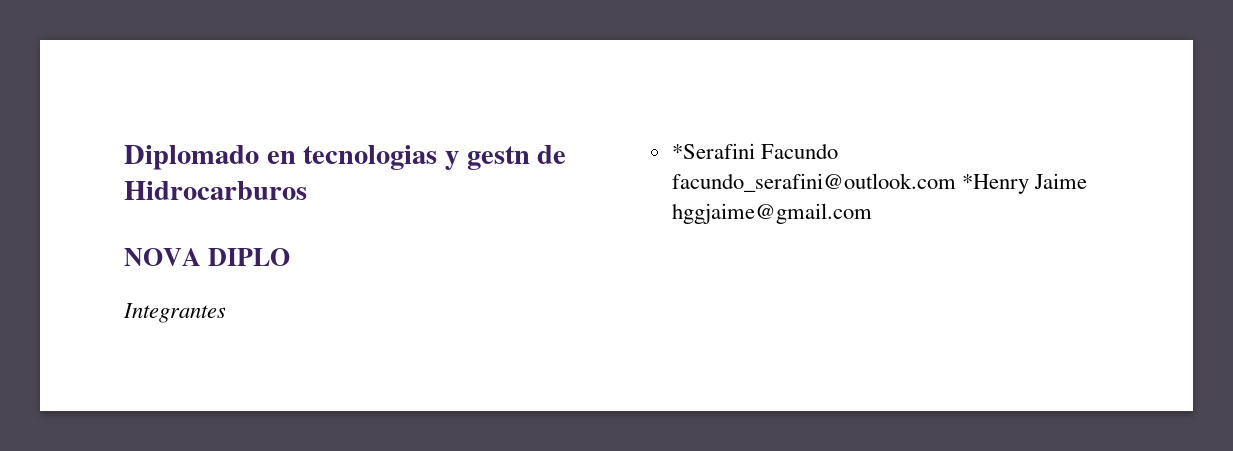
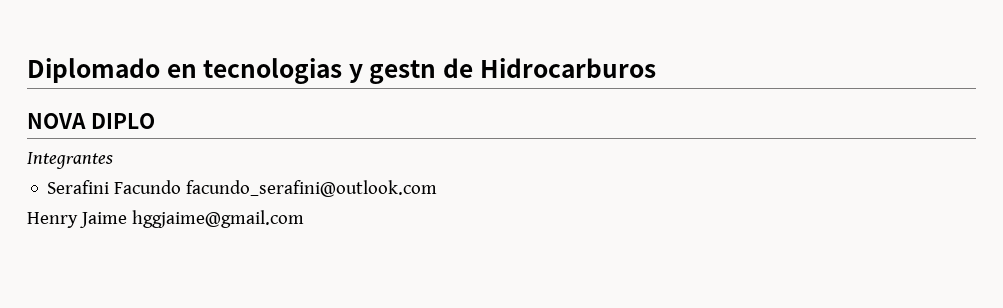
- *Serafini Facundo facundo_serafini@outlook.com *Henry Jaime hggjaime@gmail.com
+ Serafini Facundo facundo_serafini@outlook.com
+ Henry Jaime hggjaime@gmail.com

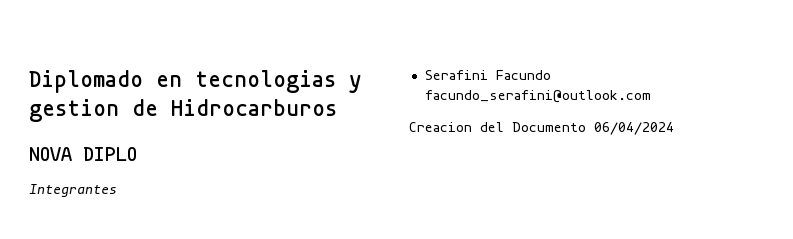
- Diplomado en tecnologias y gestn de Hidrocarburos
+ Diplomado en tecnologias y gestion de Hidrocarburos
- Henry Jaime hggjaime@gmail.com
+ Creacion del Documento 06/04/2024

